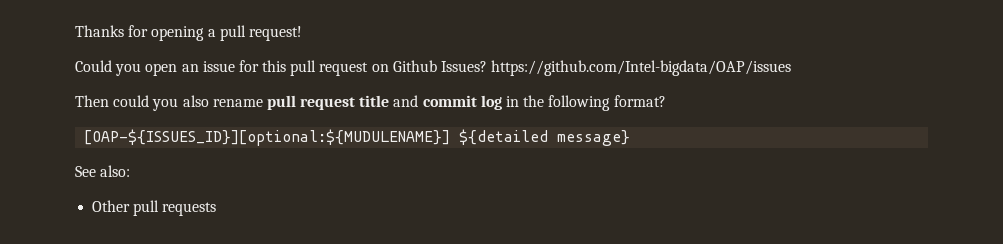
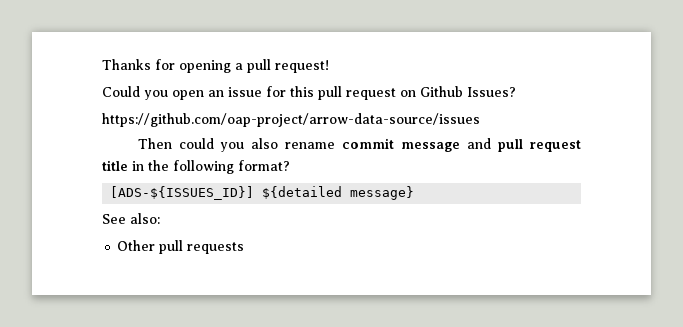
- Could you open an issue for this pull request on Github Issues? https://github.com/Intel-bigdata/OAP/issues
+ Could you open an issue for this pull request on Github Issues?
+ https://github.com/oap-project/arrow-data-source/issues
- Then could you also rename pull request title and commit log in the following format?
+ Then could you also rename commit message and pull request title in the following format?
- [OAP-${ISSUES_ID}][optional:${MUDULENAME}] ${detailed message}
+ [ADS-${ISSUES_ID}] ${detailed message}

